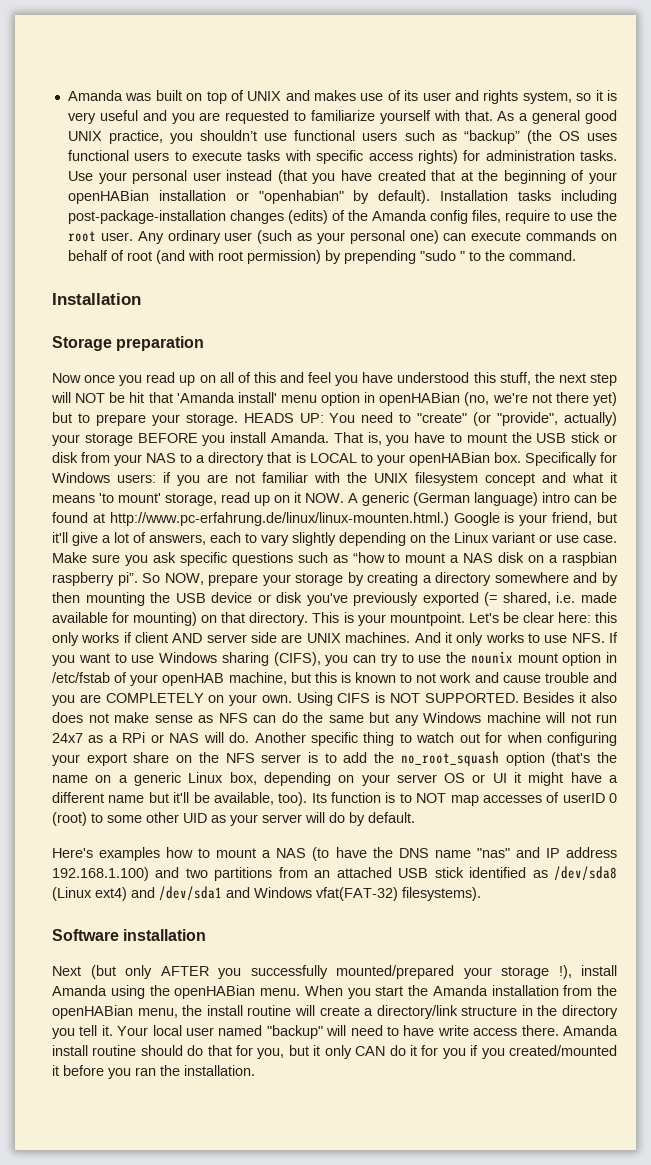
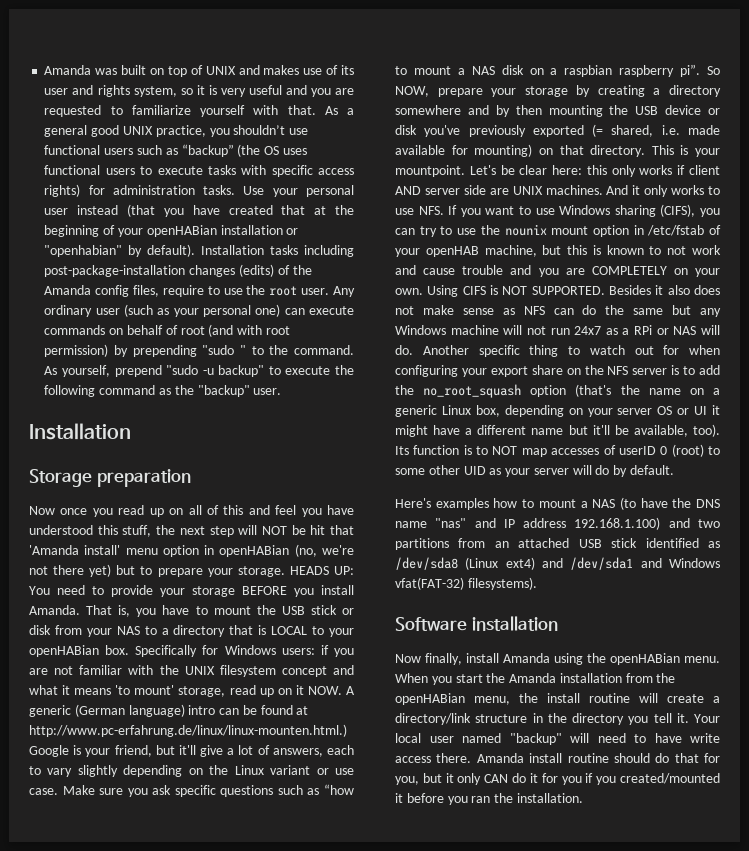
+ As yourself, prepend "sudo -u backup" to execute the following command as the "backup" user.
- HEADS UP: You need to "create" (or "provide", actually) your storage BEFORE you install Amanda.
+ HEADS UP: You need to provide your storage BEFORE you install Amanda.
- Next (but only AFTER you successfully mounted/prepared your storage !), install Amanda using the openHABian menu.
+ Now finally, install Amanda using the openHABian menu.

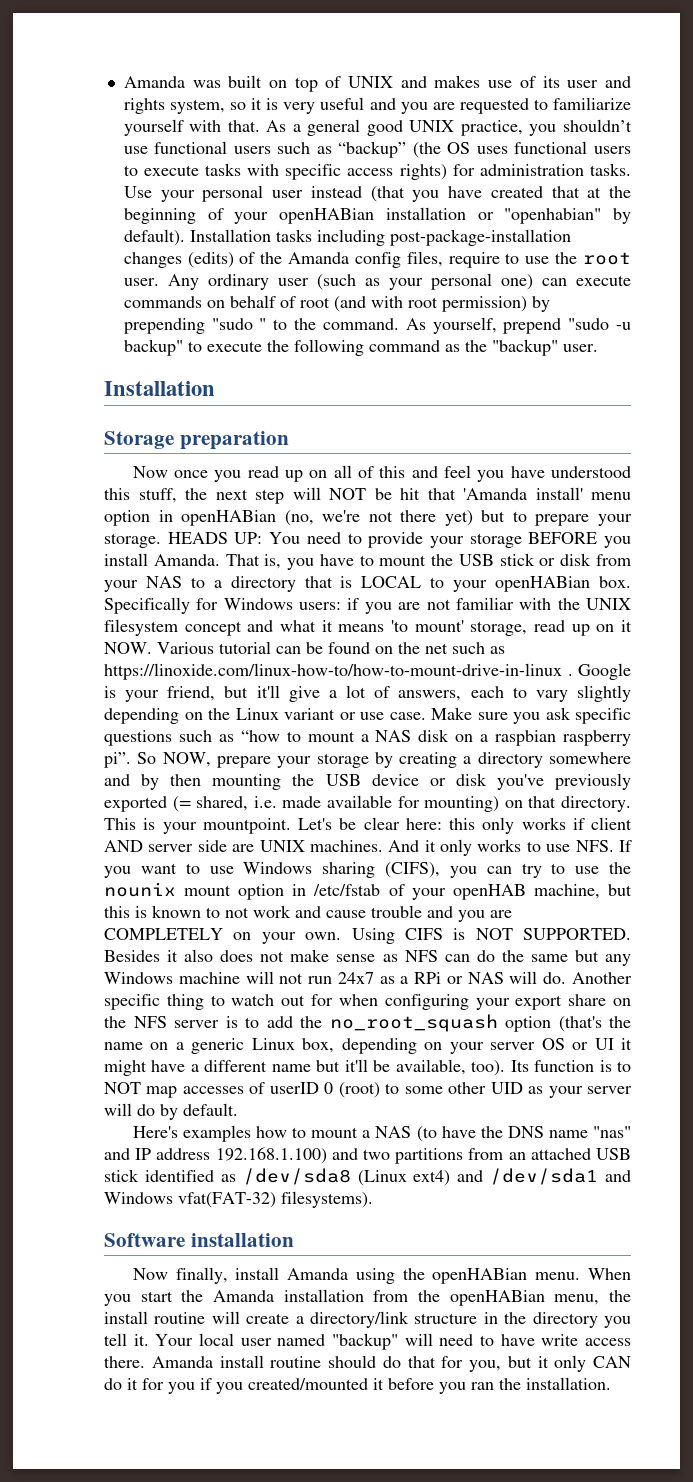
- Specifically for Windows users: if you are not familiar with the UNIX filesystem concept and what it means 'to mount' storage, read up on it NOW. A generic (German language) intro can be found at http://www.pc-erfahrung.de/linux/linux-mounten.html.) Google is your friend, but it'll give a lot of answers, each to vary slightly depending on the Linux variant or use case.
+ Specifically for Windows users: if you are not familiar with the UNIX filesystem concept and what it means 'to mount' storage, read up on it NOW. Various tutorial can be found on the net such as https://linoxide.com/linux-how-to/how-to-mount-drive-in-linux . Google is your friend, but it'll give a lot of answers, each to vary slightly depending on the Linux variant or use case.

